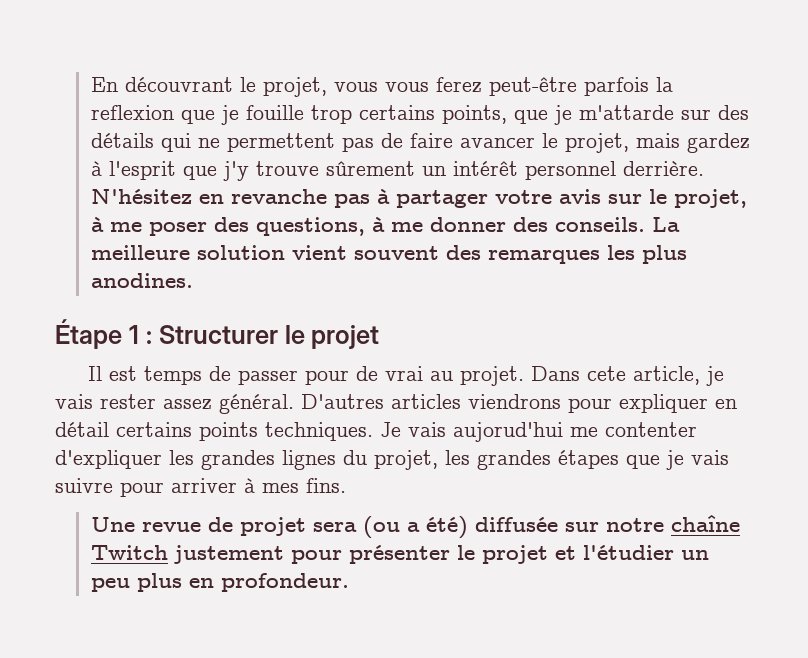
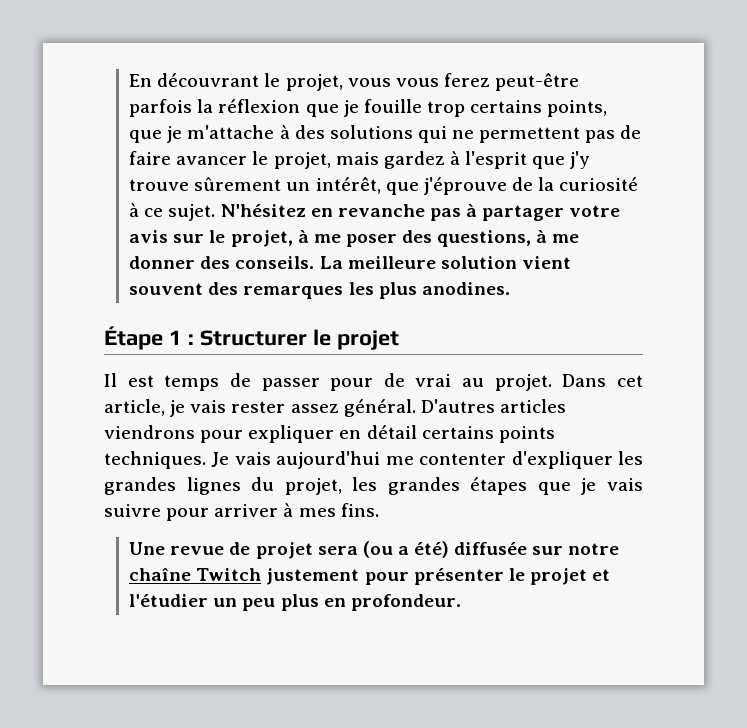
- En découvrant le projet, vous vous ferez peut-être parfois la reflexion que je fouille trop certains points, que je m'attarde sur des détails qui ne permettent pas de faire avancer le projet, mais gardez à l'esprit que j'y trouve sûrement un intérêt personnel derrière.
+ En découvrant le projet, vous vous ferez peut-être parfois la réflexion que je fouille trop certains points, que je m'attache à des solutions qui ne permettent pas de faire avancer le projet, mais gardez à l'esprit que j'y trouve sûrement un intérêt, que j'éprouve de la curiosité à ce sujet.
- Dans cete article, je vais rester assez général.
+ Dans cet article, je vais rester assez général.
- Je vais aujorud'hui me contenter d'expliquer les grandes lignes du projet, les grandes étapes que je vais suivre pour arriver à mes fins.
+ Je vais aujourd'hui me contenter d'expliquer les grandes lignes du projet, les grandes étapes que je vais suivre pour arriver à mes fins.

